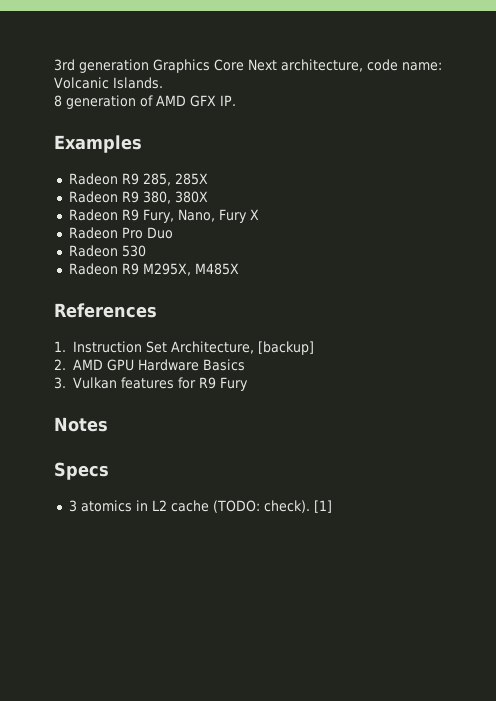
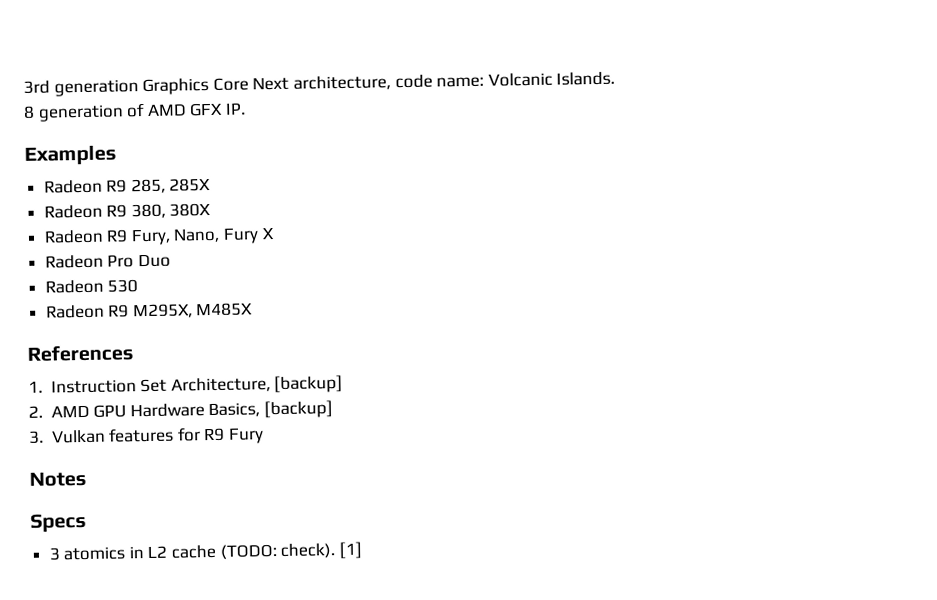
- 2. AMD GPU Hardware Basics
+ 2. AMD GPU Hardware Basics, [backup]

